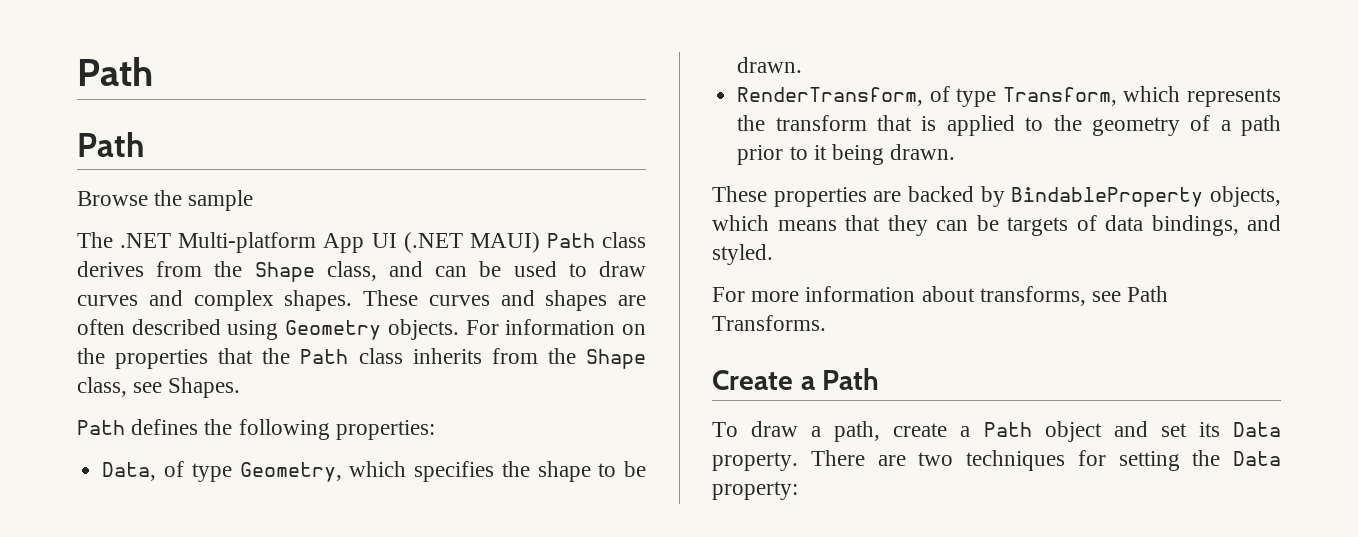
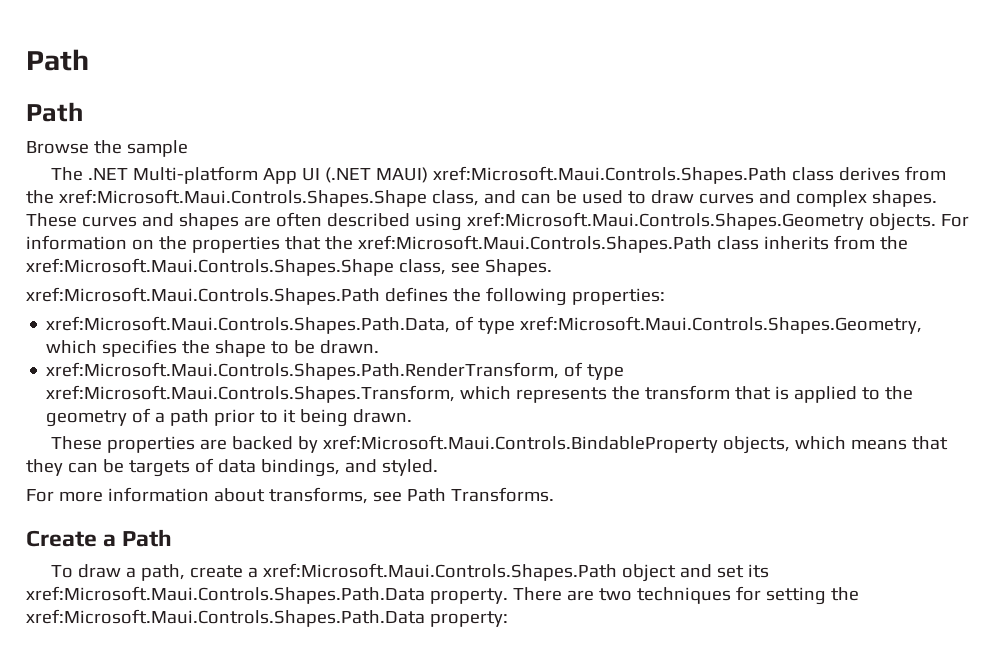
- The .NET Multi-platform App UI (.NET MAUI) Path class derives from the Shape class, and can be used to draw curves and complex shapes.
+ The .NET Multi-platform App UI (.NET MAUI) xref:Microsoft.Maui.Controls.Shapes.Path class derives from the xref:Microsoft.Maui.Controls.Shapes.Shape class, and can be used to draw curves and complex shapes.
- These curves and shapes are often described using Geometry objects.
+ These curves and shapes are often described using xref:Microsoft.Maui.Controls.Shapes.Geometry objects.
- For information on the properties that the Path class inherits from the Shape class, see Shapes.
+ For information on the properties that the xref:Microsoft.Maui.Controls.Shapes.Path class inherits from the xref:Microsoft.Maui.Controls.Shapes.Shape class, see Shapes.
- Path defines the following properties:
+ xref:Microsoft.Maui.Controls.Shapes.Path defines the following properties:
- Data, of type Geometry, which specifies the shape to be drawn.
+ xref:Microsoft.Maui.Controls.Shapes.Path.Data, of type xref:Microsoft.Maui.Controls.Shapes.Geometry, which specifies the shape to be drawn.
- RenderTransform, of type Transform, which represents the transform that is applied to the geometry of a path prior to it being drawn.
+ xref:Microsoft.Maui.Controls.Shapes.Path.RenderTransform, of type xref:Microsoft.Maui.Controls.Shapes.Transform, which represents the transform that is applied to the geometry of a path prior to it being drawn.
- These properties are backed by BindableProperty objects, which means that they can be targets of data bindings, and styled.
+ These properties are backed by xref:Microsoft.Maui.Controls.BindableProperty objects, which means that they can be targets of data bindings, and styled.
- To draw a path, create a Path object and set its Data property.
+ To draw a path, create a xref:Microsoft.Maui.Controls.Shapes.Path object and set its xref:Microsoft.Maui.Controls.Shapes.Path.Data property.
- There are two techniques for setting the Data property:
+ There are two techniques for setting the xref:Microsoft.Maui.Controls.Shapes.Path.Data property:

